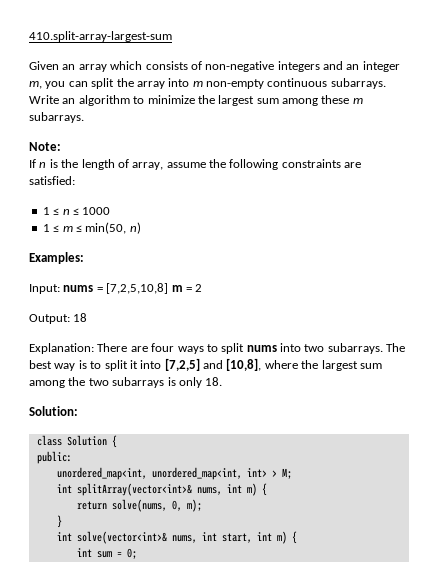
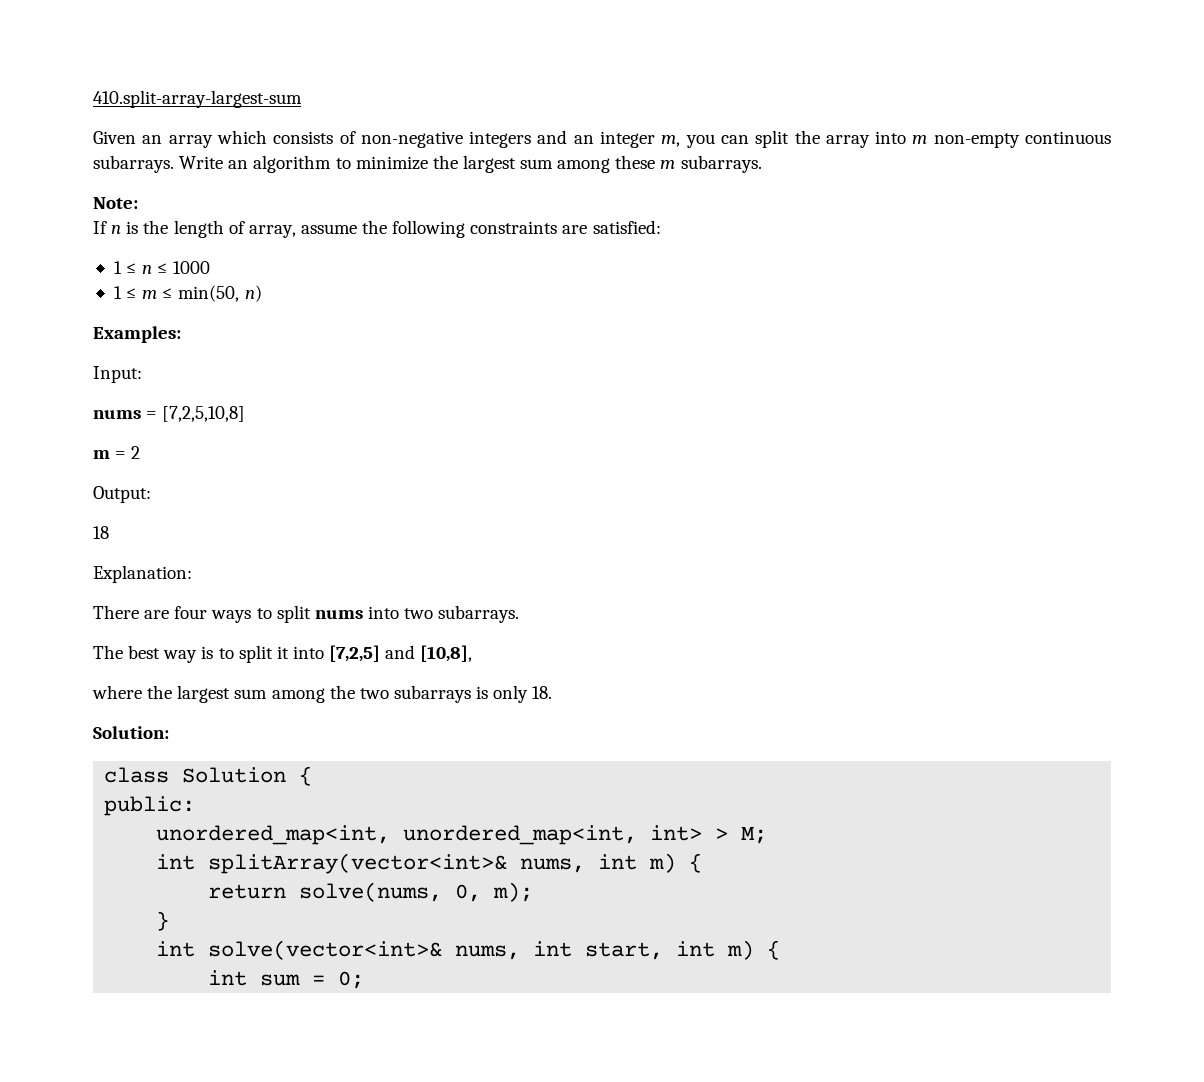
- Input: nums = [7,2,5,10,8] m = 2
+ Input:
+ nums = [7,2,5,10,8]
+ m = 2
- Output: 18
+ Output:
+ 18
- Explanation: There are four ways to split nums into two subarrays. The best way is to split it into [7,2,5] and [10,8], where the largest sum among the two subarrays is only 18.
+ Explanation:
+ There are four ways to split nums into two subarrays.
+ The best way is to split it into [7,2,5] and [10,8],
+ where the largest sum among the two subarrays is only 18.

